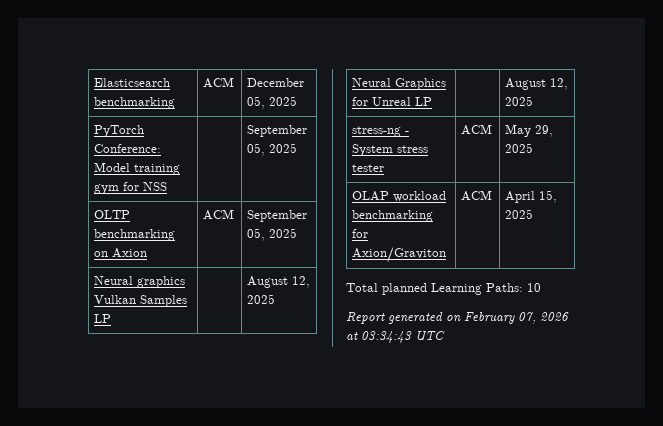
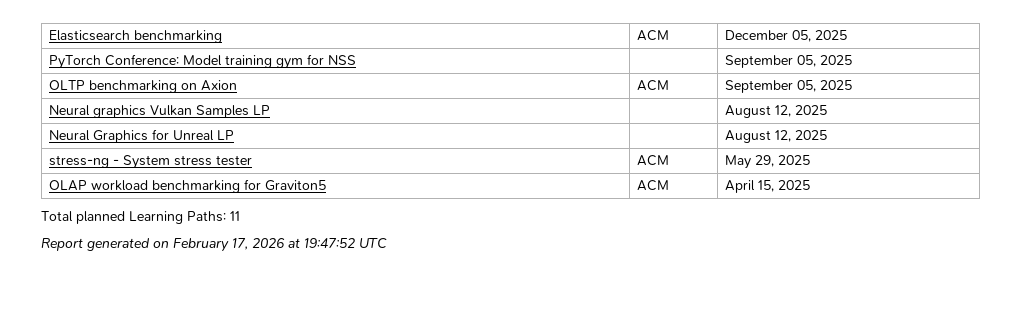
- OLAP workload benchmarking for Axion/Graviton | ACM | April 15, 2025
+ OLAP workload benchmarking for Graviton5 | ACM | April 15, 2025
- Total planned Learning Paths: 10
+ Total planned Learning Paths: 11
- Report generated on February 07, 2026 at 03:34:43 UTC
+ Report generated on February 17, 2026 at 19:47:52 UTC

